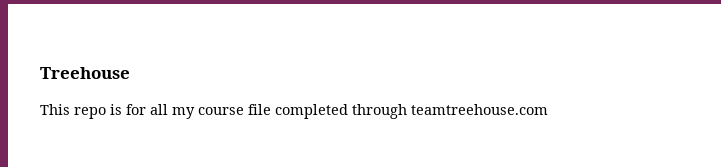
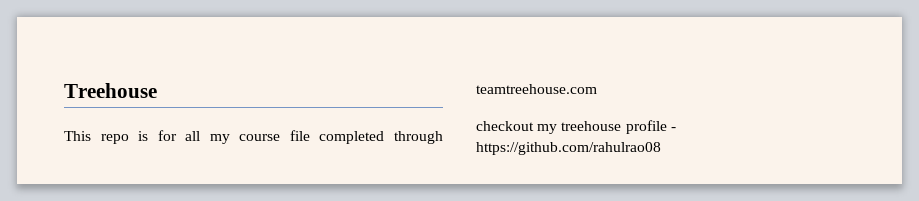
+ checkout my treehouse profile - https://github.com/rahulrao08

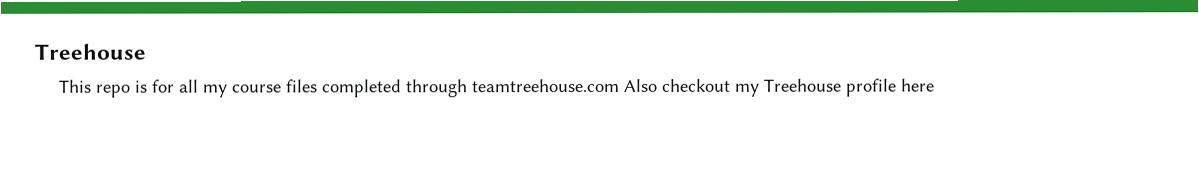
- This repo is for all my course file completed through teamtreehouse.com
- checkout my treehouse profile - https://github.com/rahulrao08
+ This repo is for all my course files completed through teamtreehouse.com Also checkout my Treehouse profile here

